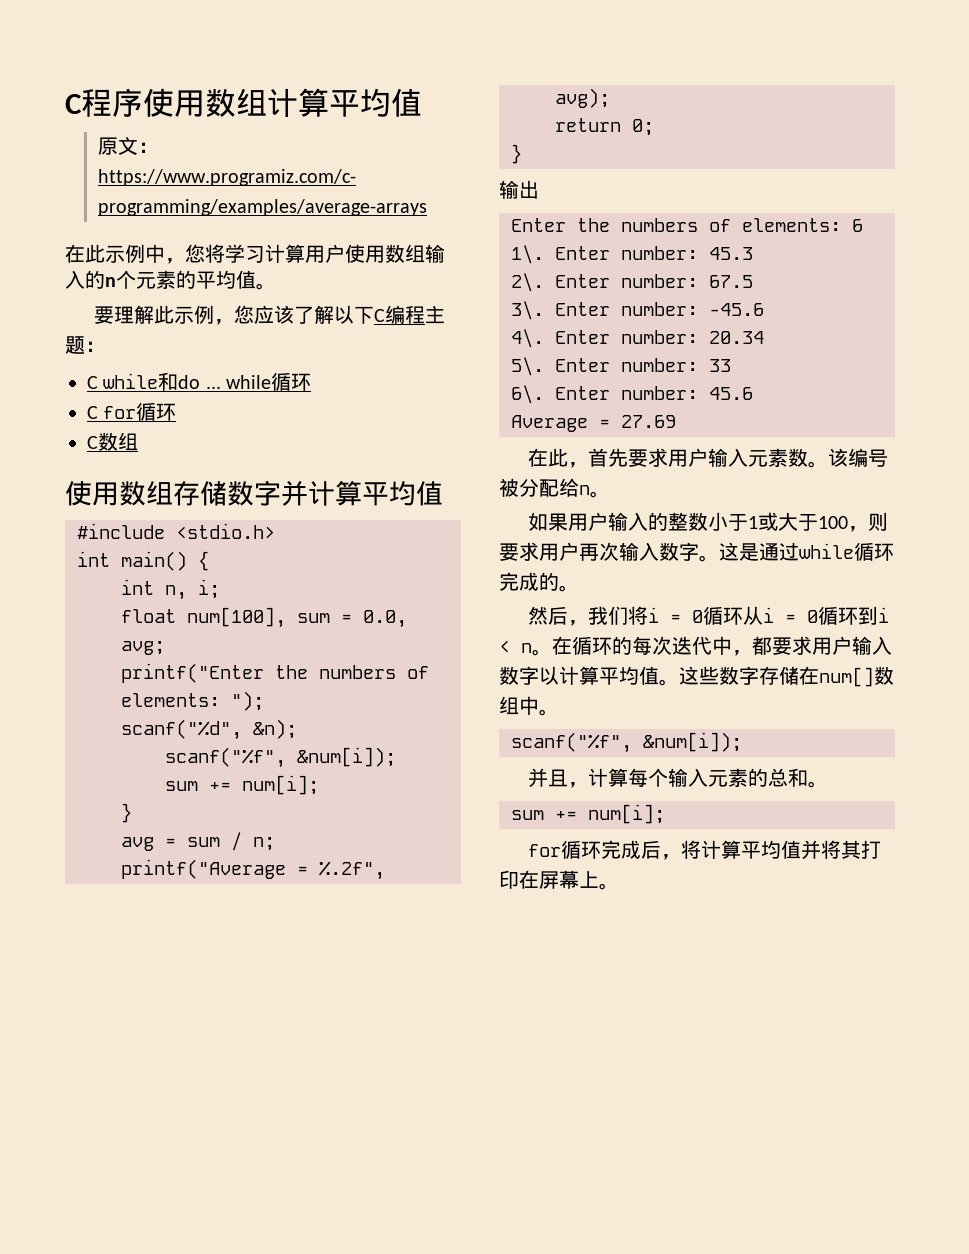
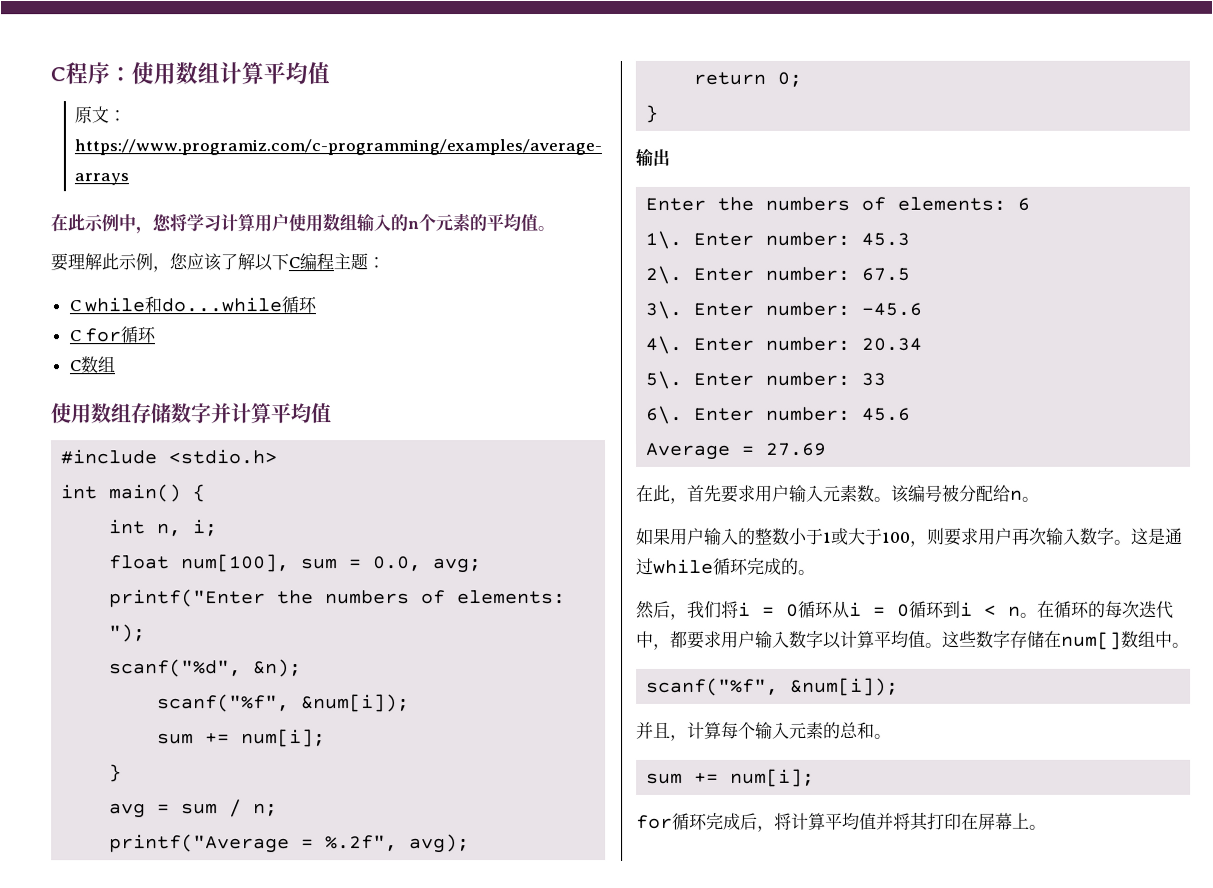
- C程序使用数组计算平均值
+ C程序：使用数组计算平均值
- C while和do ... while循环
+ C while和do...while循环

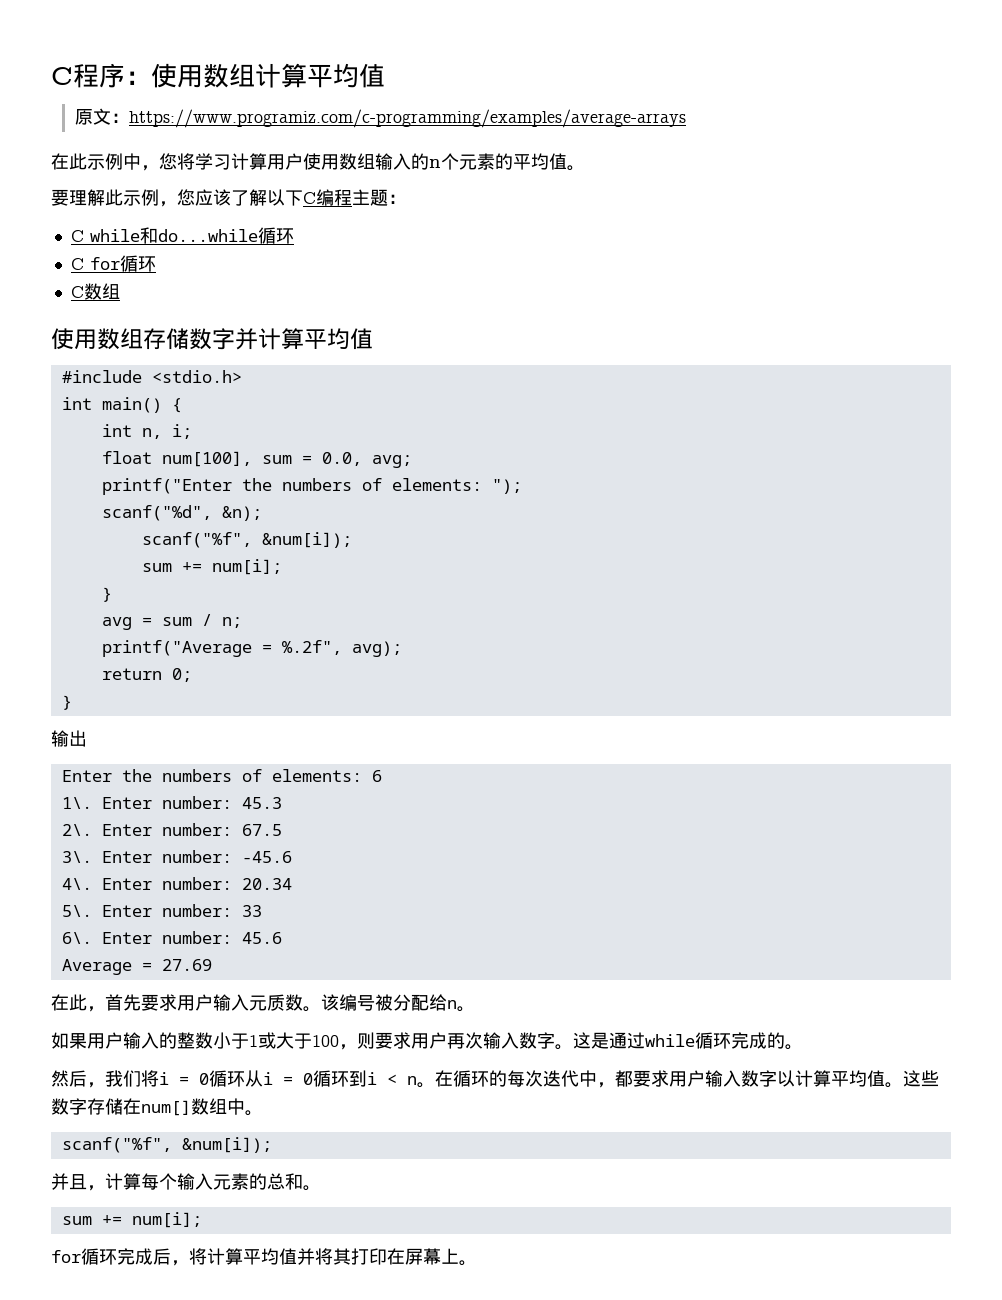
- 在此，首先要求用户输入元素数。
+ 在此，首先要求用户输入元质数。

